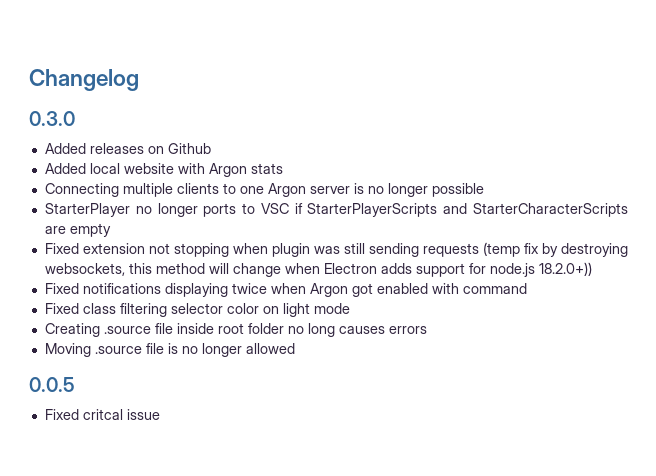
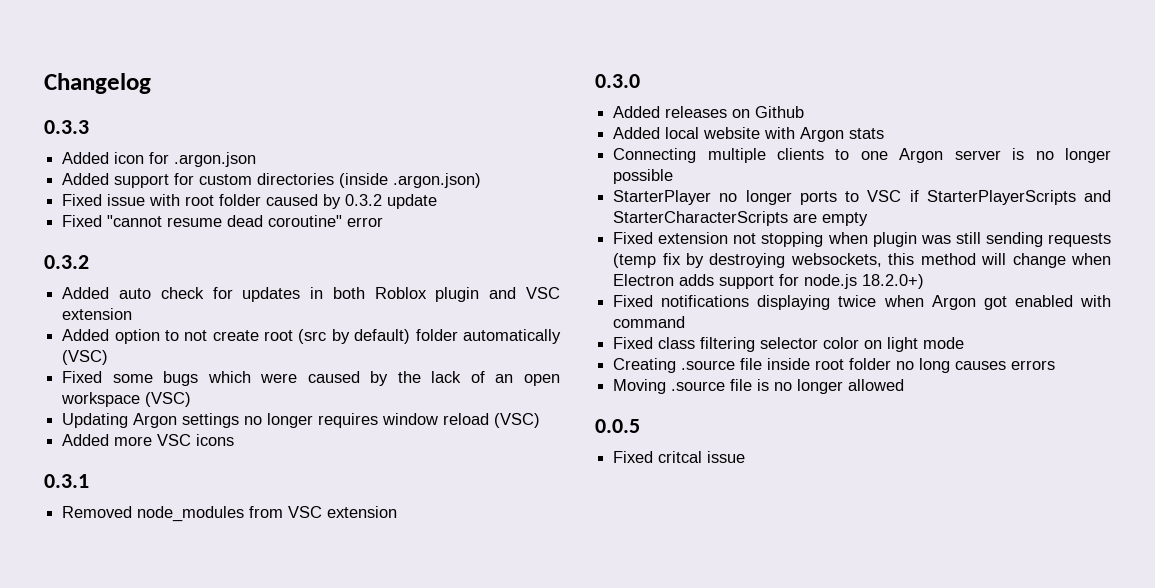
+ 0.3.3
+ Added icon for .argon.json
+ Added support for custom directories (inside .argon.json)
+ Fixed issue with root folder caused by 0.3.2 update
+ Fixed "cannot resume dead coroutine" error
+ 0.3.2
+ Added auto check for updates in both Roblox plugin and VSC extension
+ Added option to not create root (src by default) folder automatically (VSC)
+ Fixed some bugs which were caused by the lack of an open workspace (VSC)
+ Updating Argon settings no longer requires window reload (VSC)
+ Added more VSC icons
+ 0.3.1
+ Removed node_modules from VSC extension
- Fixed extension not stopping when plugin was still sending requests (temp fix by destroying websockets, this method will change when Electron adds support for node.js 18.2.0+))
+ Fixed extension not stopping when plugin was still sending requests (temp fix by destroying websockets, this method will change when Electron adds support for node.js 18.2.0+)

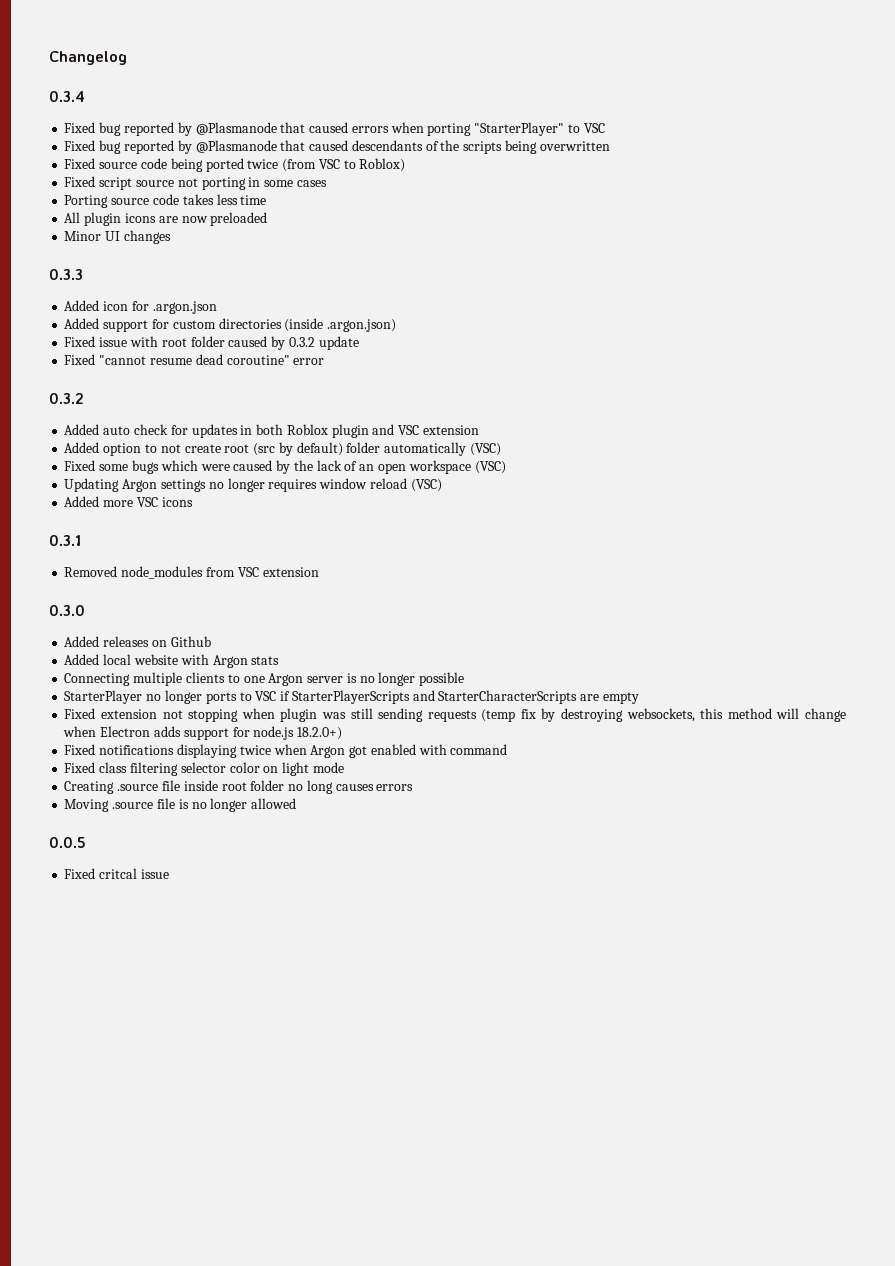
+ 0.3.4
+ Fixed bug reported by @Plasmanode that caused errors when porting "StarterPlayer" to VSC
+ Fixed bug reported by @Plasmanode that caused descendants of the scripts being overwritten
+ Fixed source code being ported twice (from VSC to Roblox)
+ Fixed script source not porting in some cases
+ Porting source code takes less time
+ All plugin icons are now preloaded
+ Minor UI changes

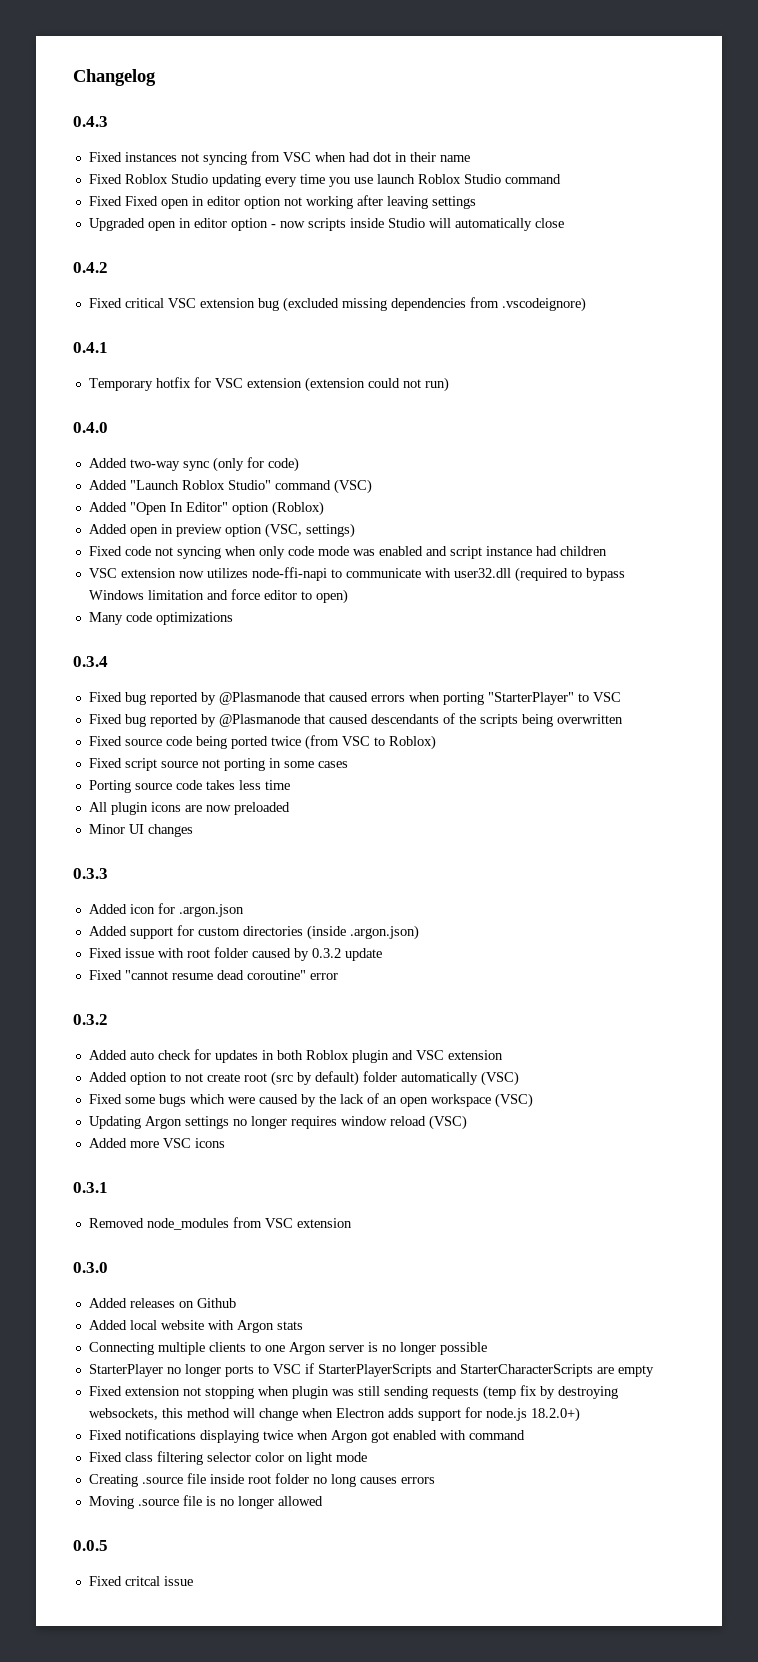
+ 0.4.3
+ Fixed instances not syncing from VSC when had dot in their name
+ Fixed Roblox Studio updating every time you use launch Roblox Studio command
+ Fixed Fixed open in editor option not working after leaving settings
+ Upgraded open in editor option - now scripts inside Studio will automatically close
+ 0.4.2
+ Fixed critical VSC extension bug (excluded missing dependencies from .vscodeignore)
+ 0.4.1
+ Temporary hotfix for VSC extension (extension could not run)
+ 0.4.0
+ Added two-way sync (only for code)
+ Added "Launch Roblox Studio" command (VSC)
+ Added "Open In Editor" option (Roblox)
+ Added open in preview option (VSC, settings)
+ Fixed code not syncing when only code mode was enabled and script instance had children
+ VSC extension now utilizes node-ffi-napi to communicate with user32.dll (required to bypass Windows limitation and force editor to open)
+ Many code optimizations

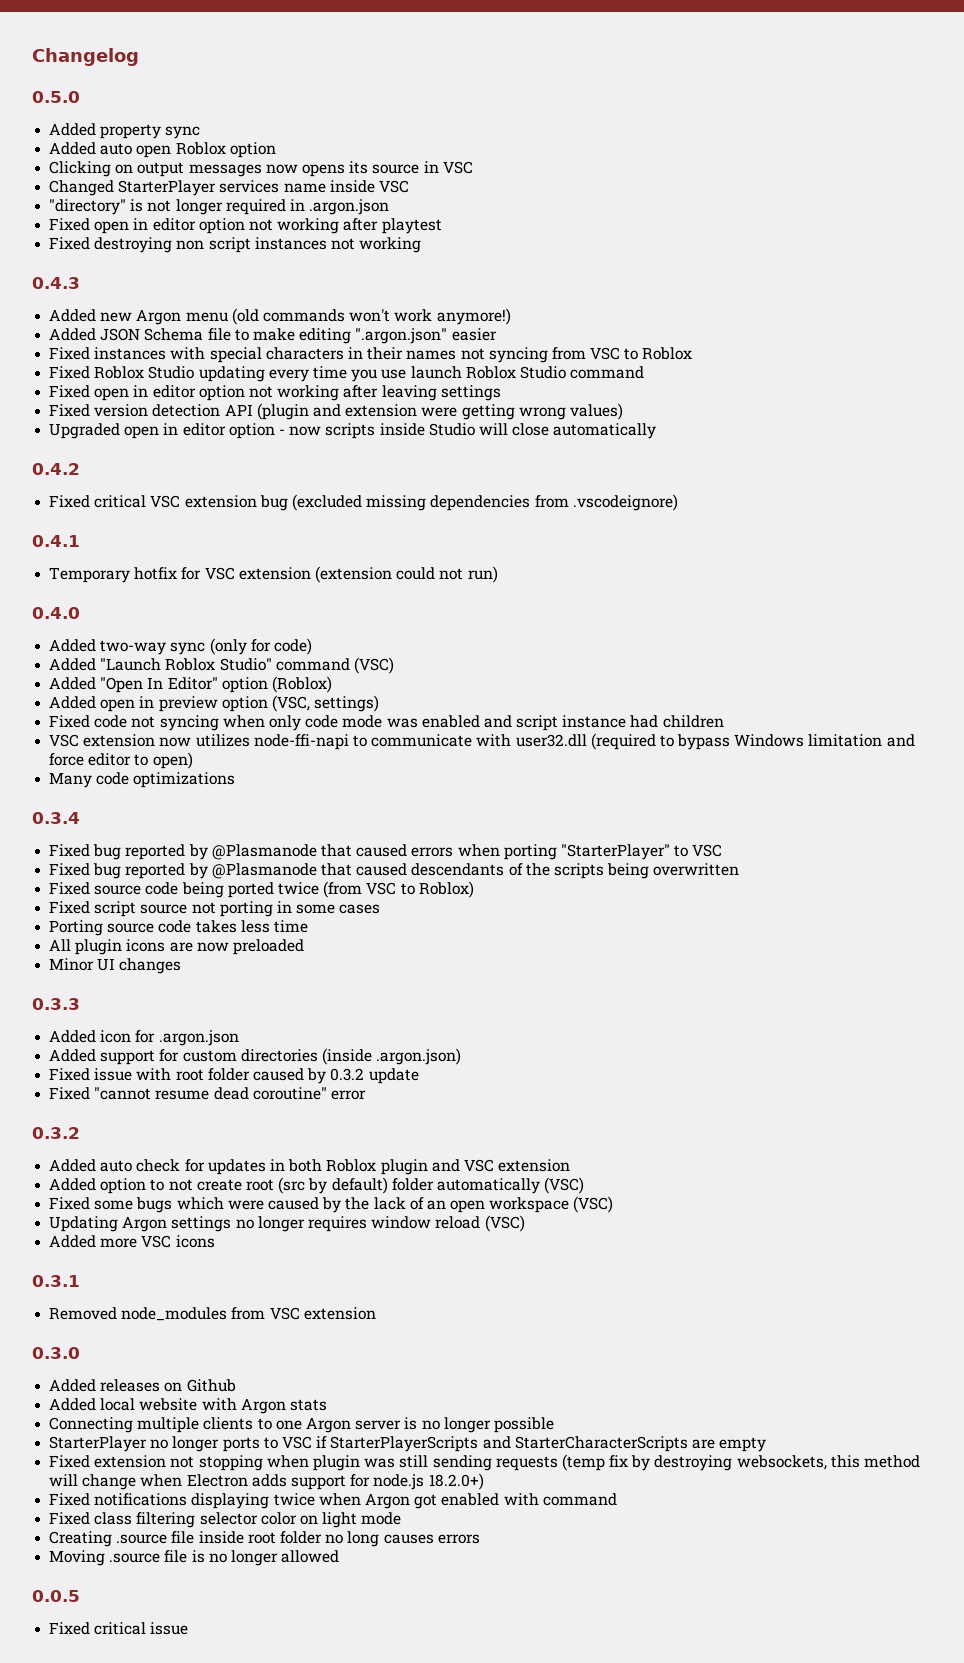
+ 0.5.0
+ Added property sync
+ Added auto open Roblox option
+ Clicking on output messages now opens its source in VSC
+ Changed StarterPlayer services name inside VSC
+ "directory" is not longer required in .argon.json
+ Fixed open in editor option not working after playtest
+ Fixed destroying non script instances not working
  0.4.3
- Fixed instances not syncing from VSC when had dot in their name
+ Added new Argon menu (old commands won't work anymore!)
+ Added JSON Schema file to make editing ".argon.json" easier
+ Fixed instances with special characters in their names not syncing from VSC to Roblox
- Fixed Fixed open in editor option not working after leaving settings
+ Fixed open in editor option not working after leaving settings
+ Fixed version detection API (plugin and extension were getting wrong values)
- Upgraded open in editor option - now scripts inside Studio will automatically close
+ Upgraded open in editor option - now scripts inside Studio will close automatically
- Fixed critcal issue
+ Fixed critical issue

